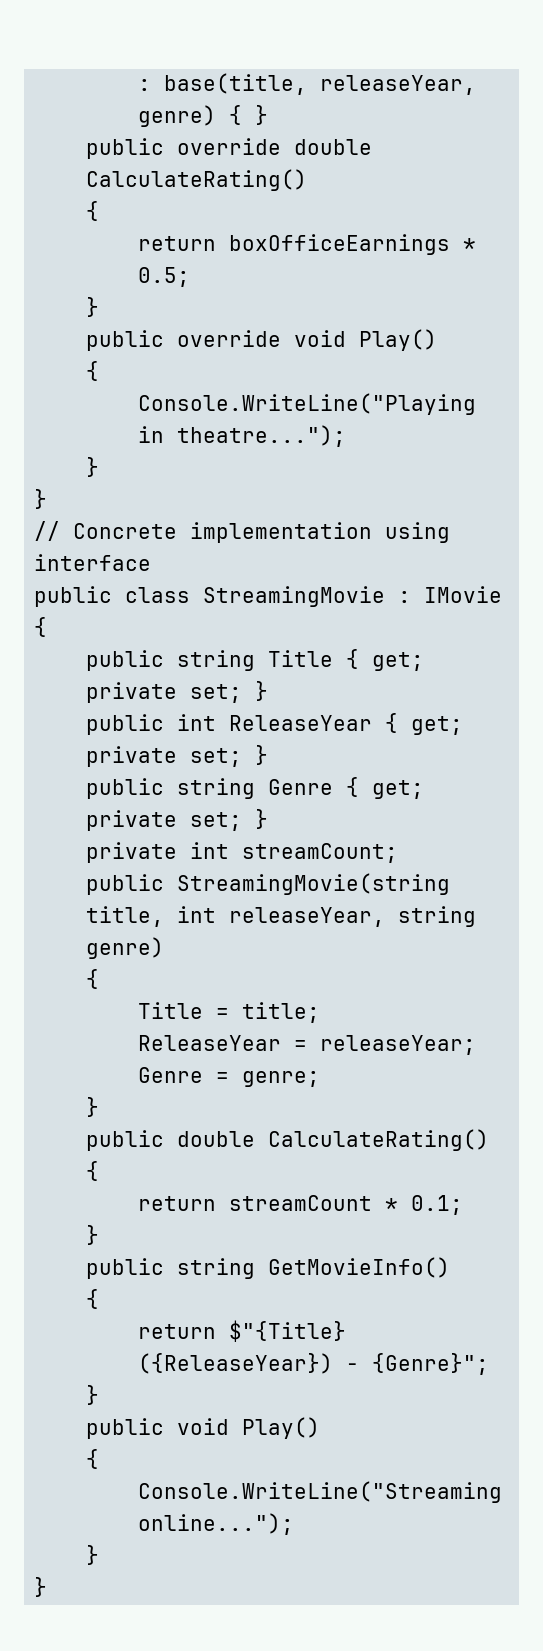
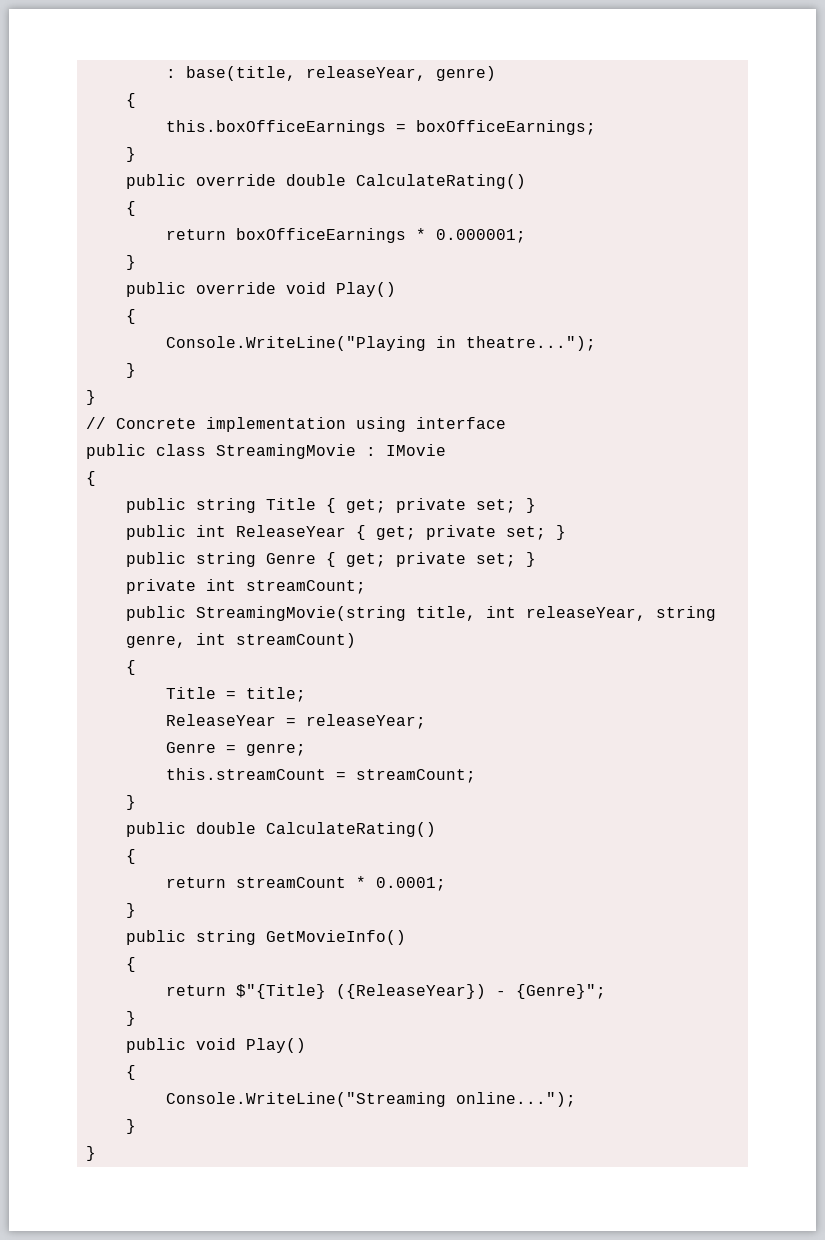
- : base(title, releaseYear, genre) { }
+ : base(title, releaseYear, genre)
+ {
+ this.boxOfficeEarnings = boxOfficeEarnings;
+ }
- return boxOfficeEarnings * 0.5;
+ return boxOfficeEarnings * 0.000001;
- public StreamingMovie(string title, int releaseYear, string genre)
+ public StreamingMovie(string title, int releaseYear, string genre, int streamCount)
+ this.streamCount = streamCount;
- return streamCount * 0.1;
+ return streamCount * 0.0001;

